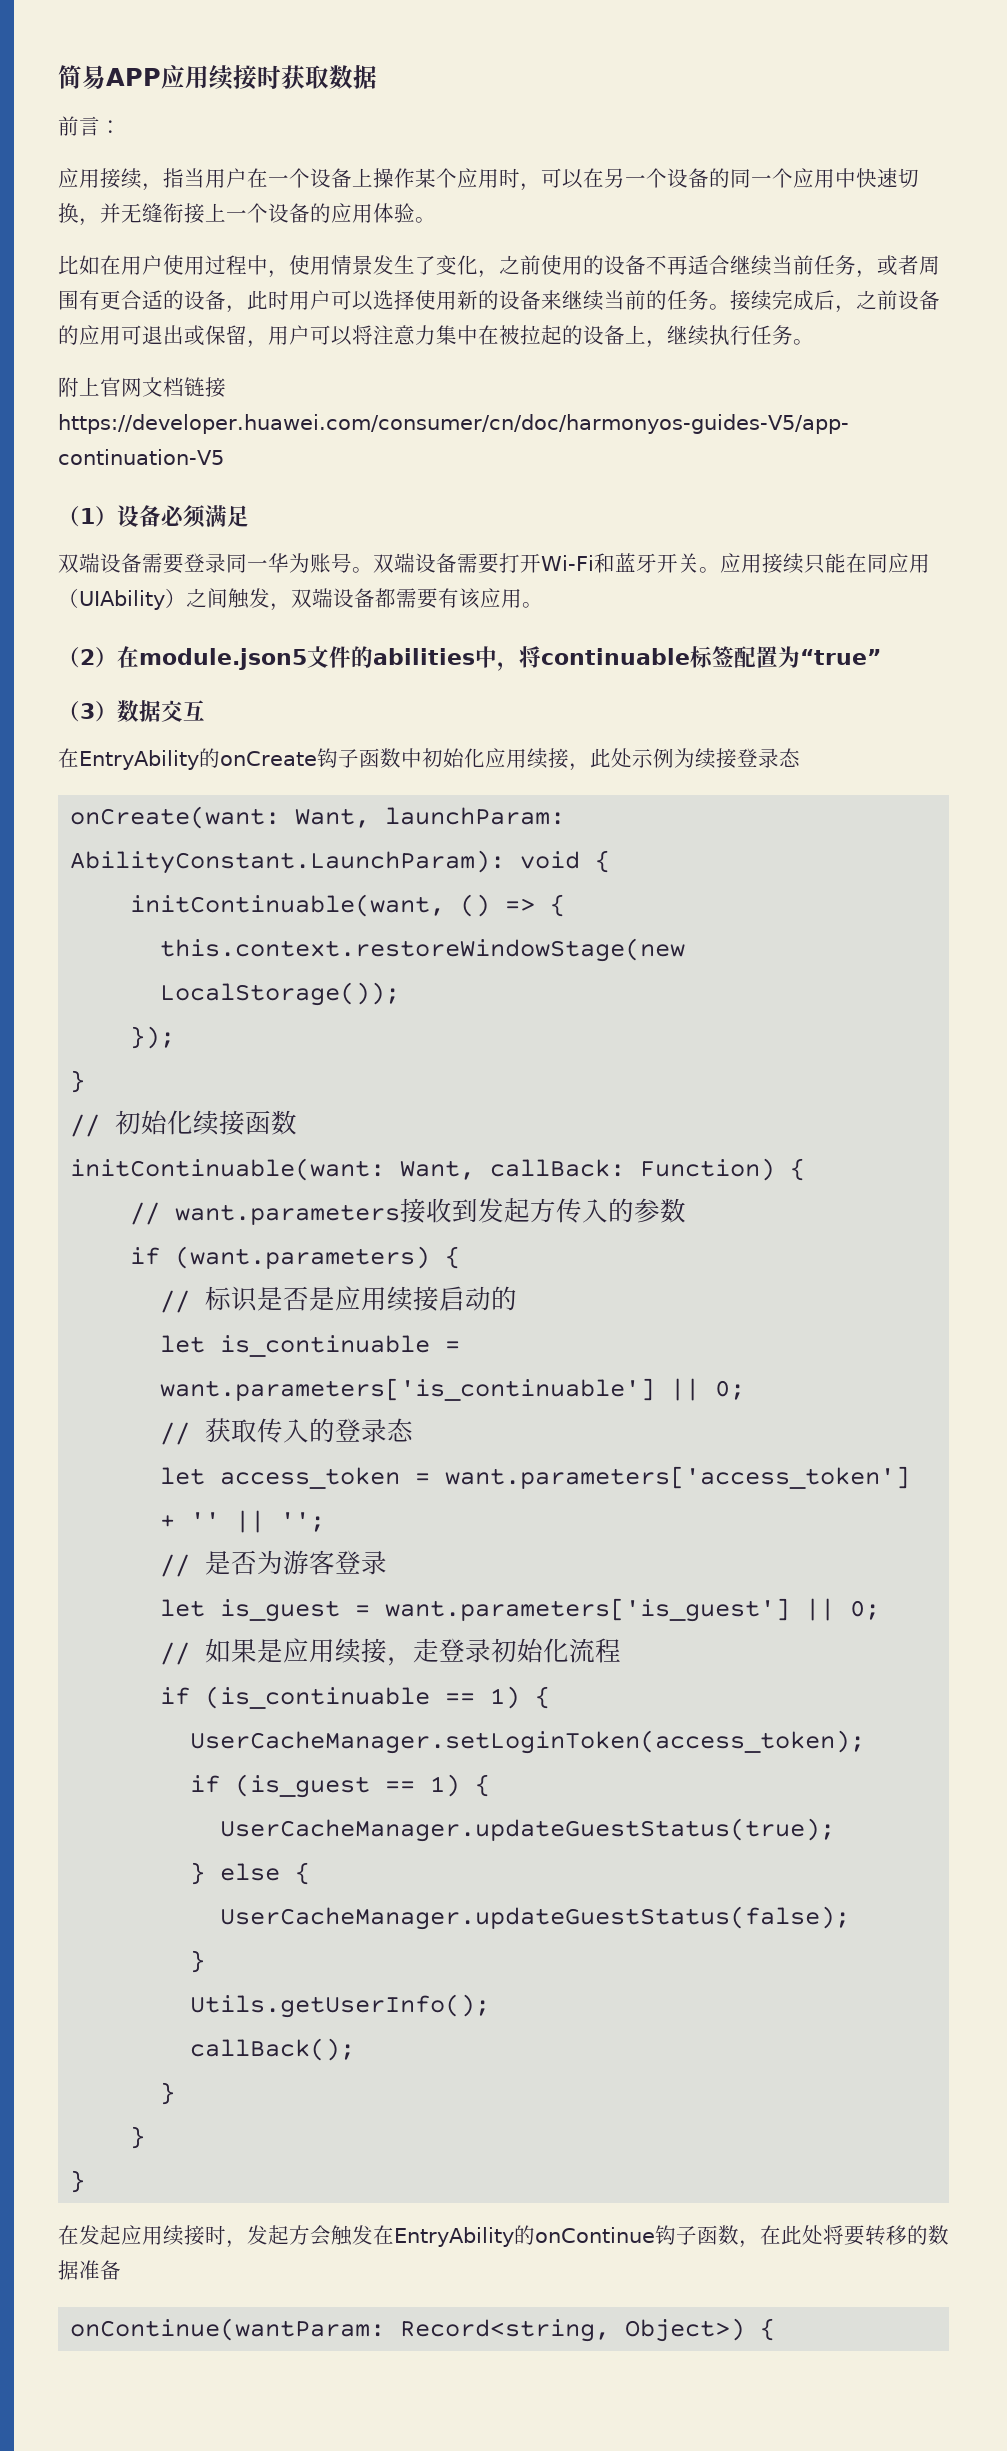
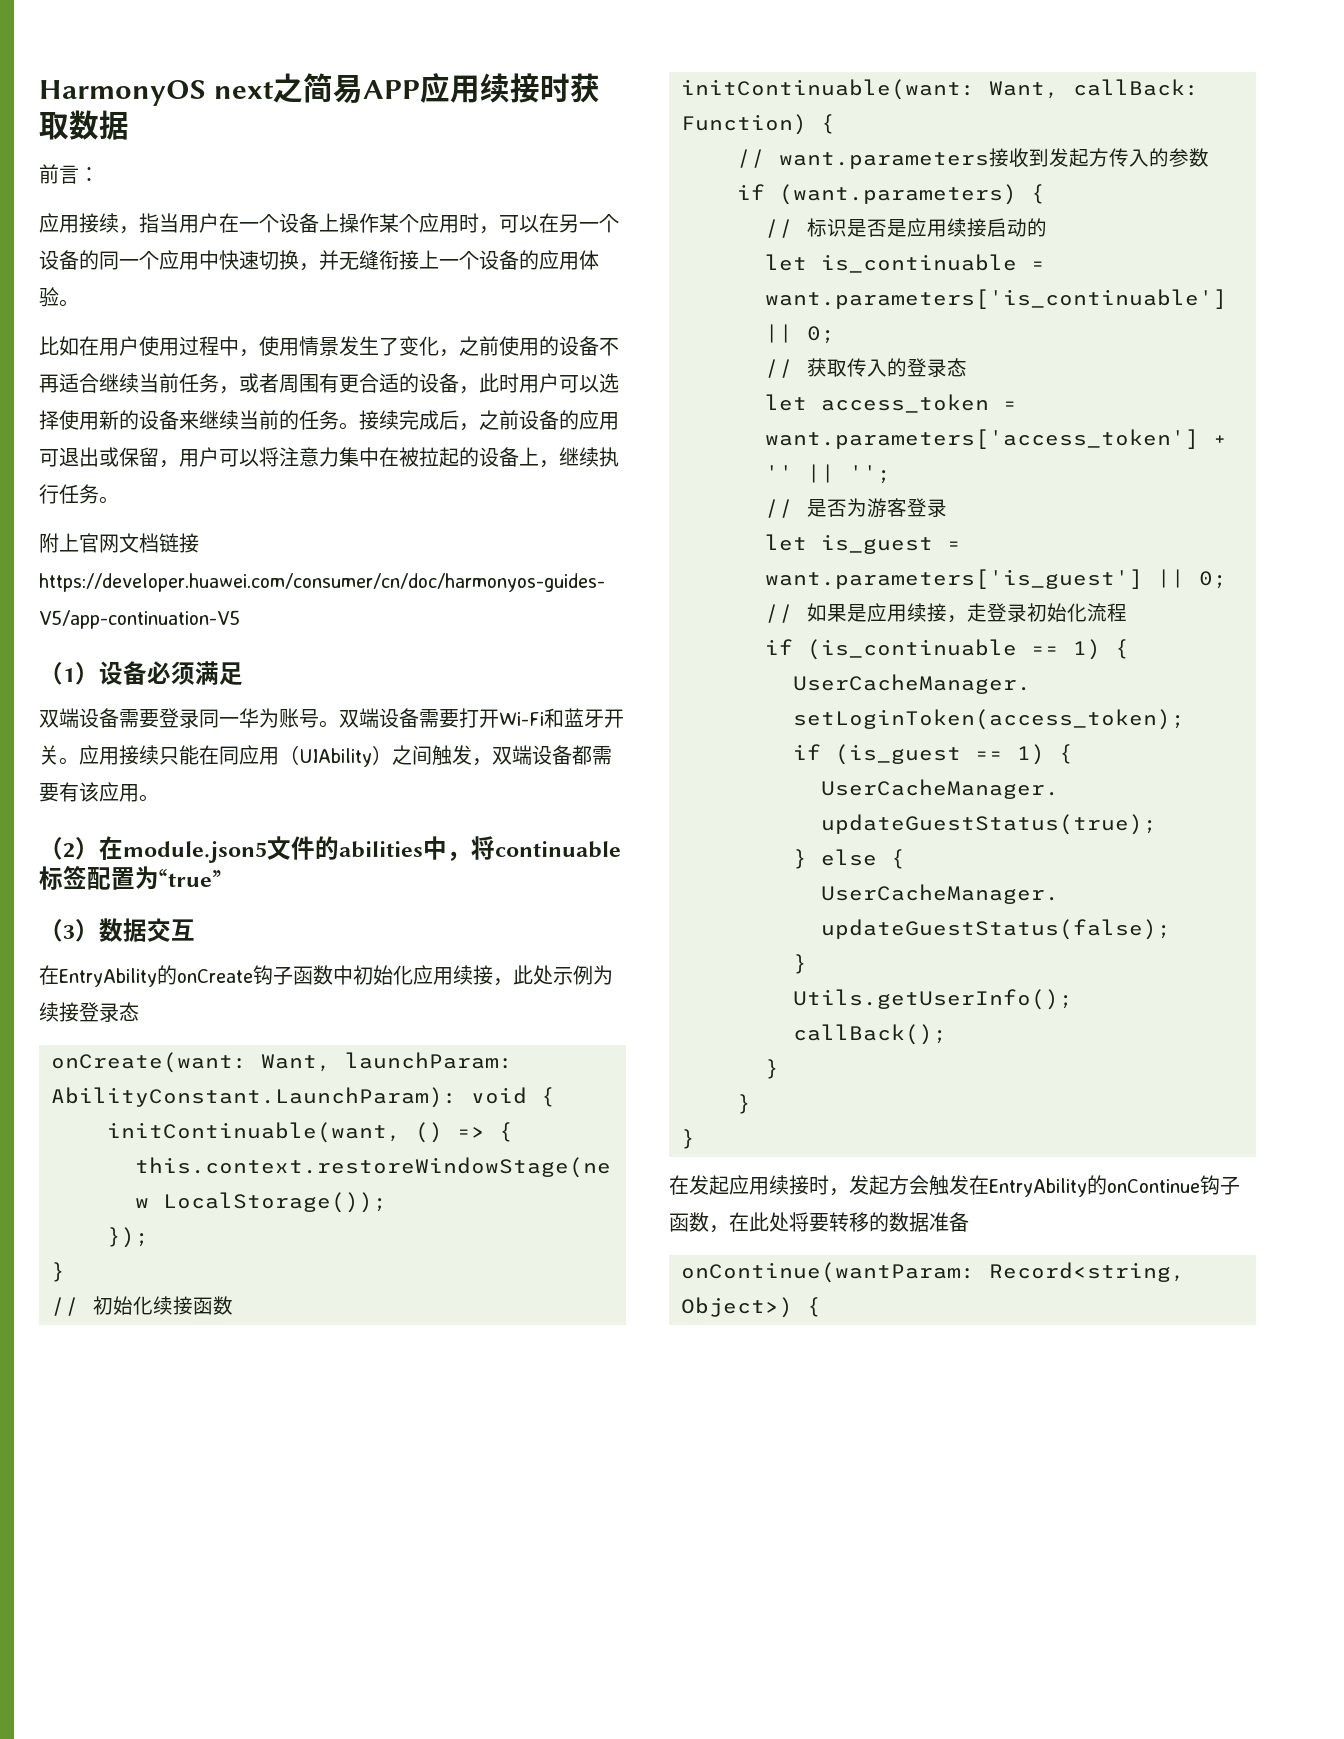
- 简易APP应用续接时获取数据
+ HarmonyOS next之简易APP应用续接时获取数据

